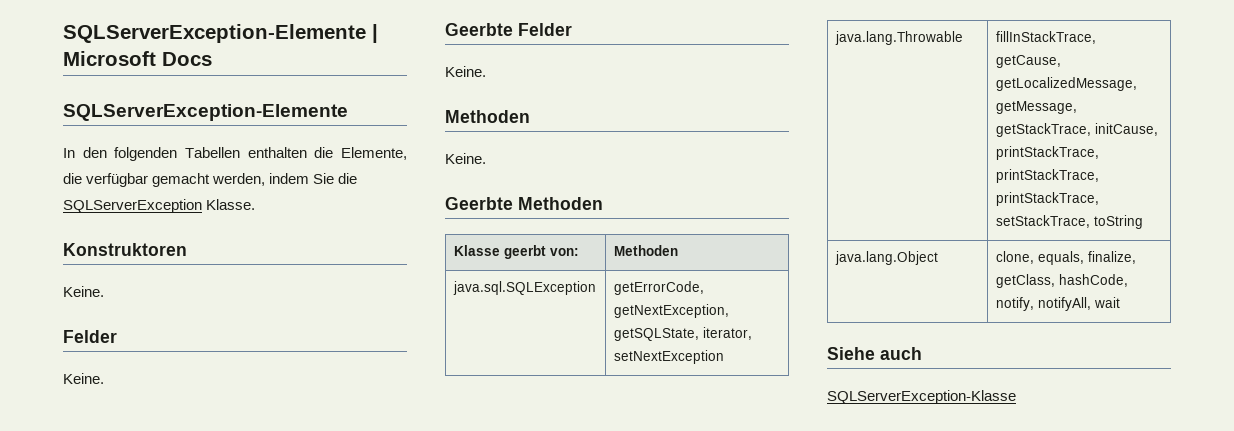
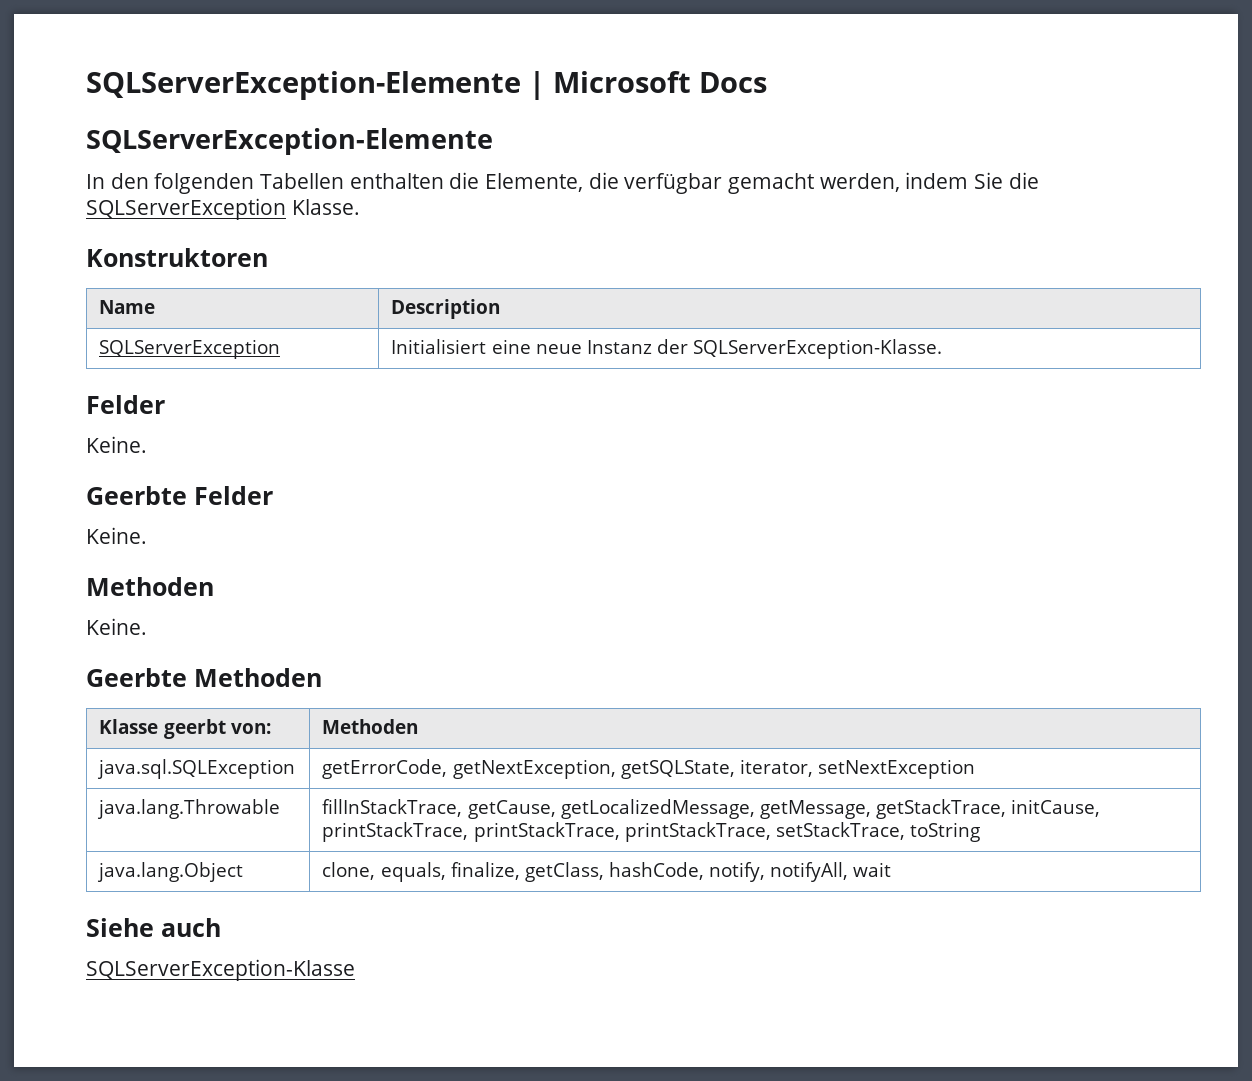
  Konstruktoren
- Keine.
+ Name | Description
+ SQLServerException | Initialisiert eine neue Instanz der SQLServerException-Klasse.

